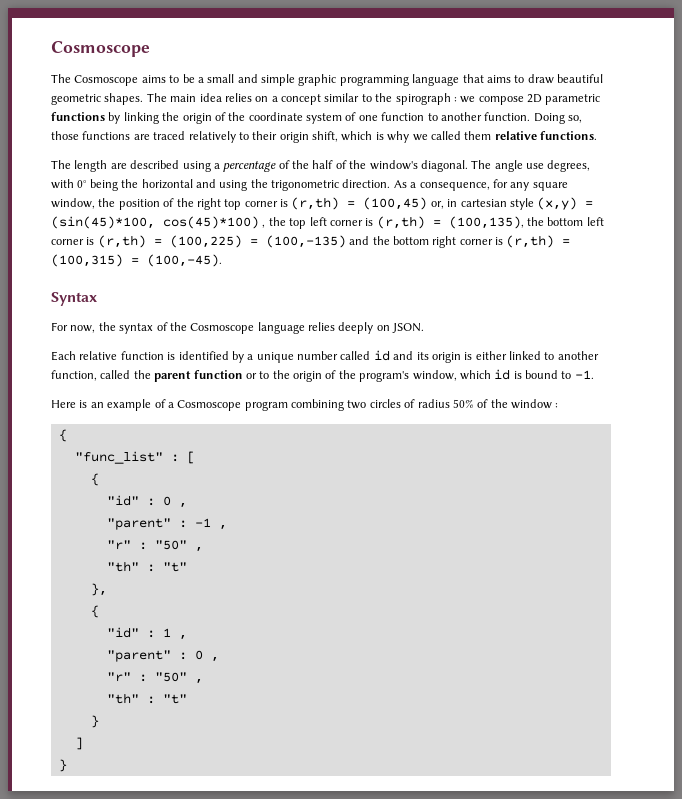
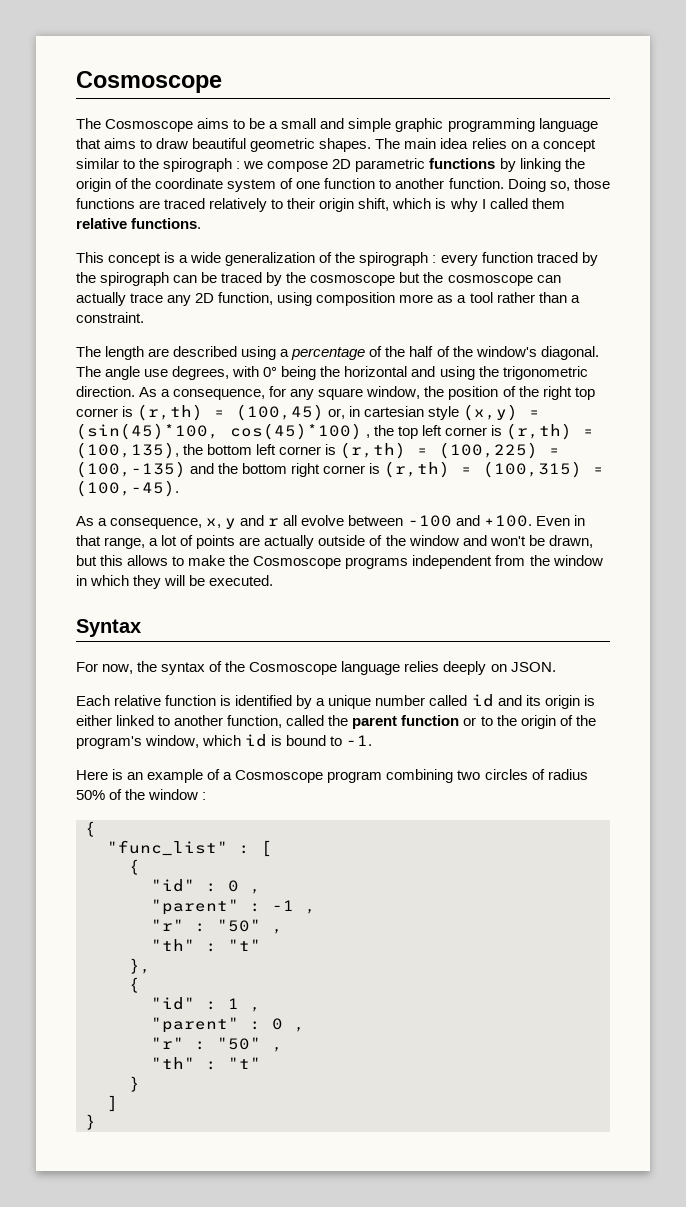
- Doing so, those functions are traced relatively to their origin shift, which is why we called them relative functions.
+ Doing so, those functions are traced relatively to their origin shift, which is why I called them relative functions.
+ This concept is a wide generalization of the spirograph : every function traced by the spirograph can be traced by the cosmoscope but the cosmoscope can actually trace any 2D function, using composition more as a tool rather than a constraint.
+ As a consequence, x, y and r all evolve between -100 and +100. Even in that range, a lot of points are actually outside of the window and won't be drawn, but this allows to make the Cosmoscope programs independent from the window in which they will be executed.

